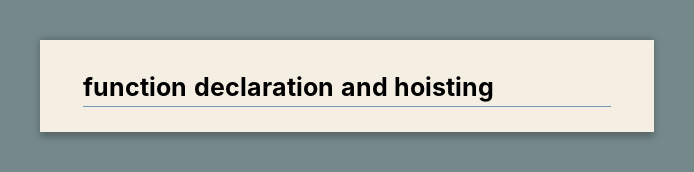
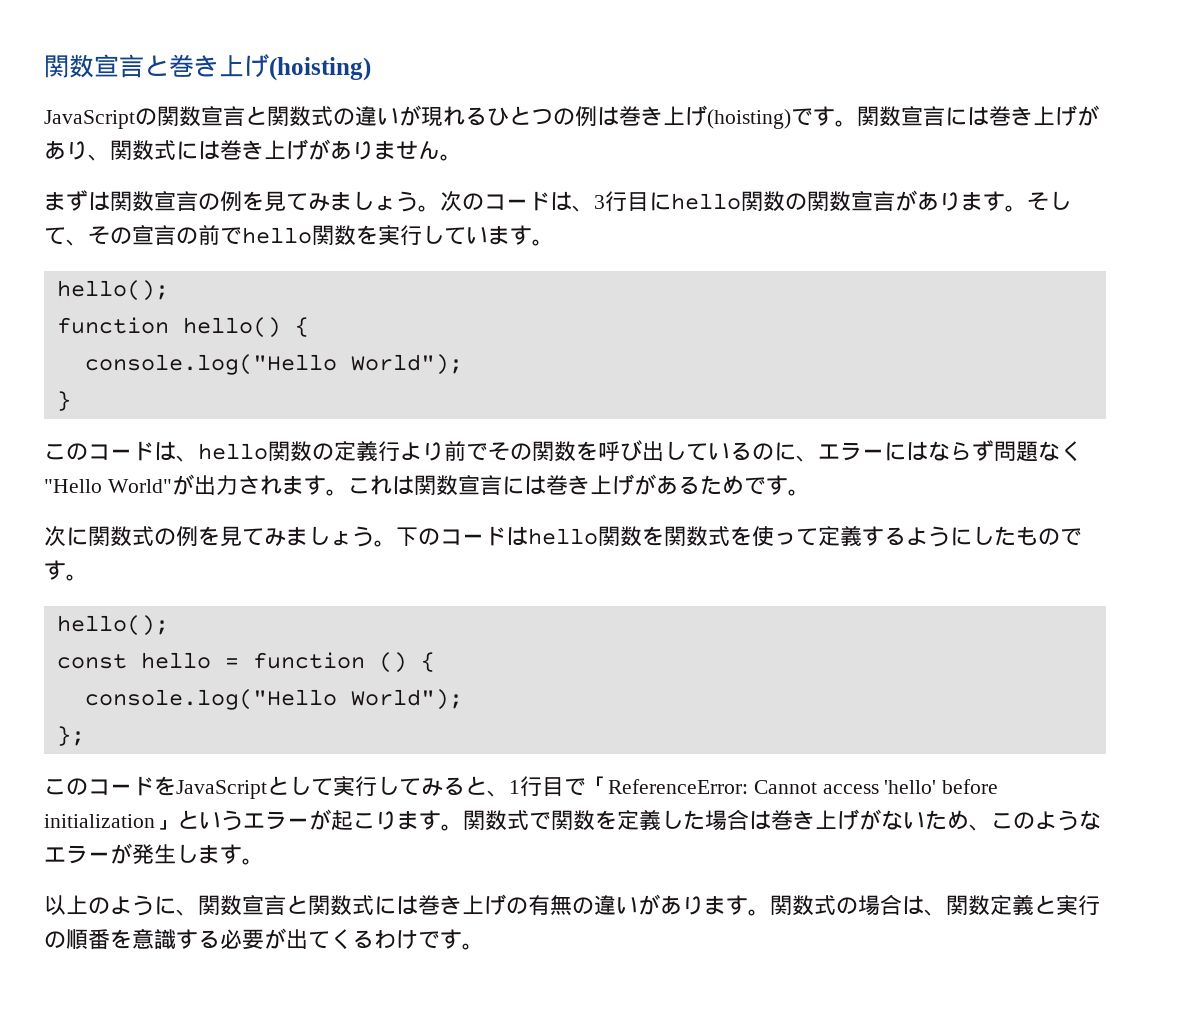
- function declaration and hoisting
+ 関数宣言と巻き上げ(hoisting)
+ JavaScriptの関数宣言と関数式の違いが現れるひとつの例は巻き上げ(hoisting)です。関数宣言には巻き上げがあり、関数式には巻き上げがありません。
+ まずは関数宣言の例を見てみましょう。次のコードは、3行目にhello関数の関数宣言があります。そして、その宣言の前でhello関数を実行しています。
+ hello();
+ function hello() {
+ console.log("Hello World");
+ }
+ このコードは、hello関数の定義行より前でその関数を呼び出しているのに、エラーにはならず問題なく"Hello World"が出力されます。これは関数宣言には巻き上げがあるためです。
+ 次に関数式の例を見てみましょう。下のコードはhello関数を関数式を使って定義するようにしたものです。
+ hello();
+ const hello = function () {
+ console.log("Hello World");
+ };
+ このコードをJavaScriptとして実行してみると、1行目で「ReferenceError: Cannot access 'hello' before initialization」というエラーが起こります。関数式で関数を定義した場合は巻き上げがないため、このようなエラーが発生します。
+ 以上のように、関数宣言と関数式には巻き上げの有無の違いがあります。関数式の場合は、関数定義と実行の順番を意識する必要が出てくるわけです。

